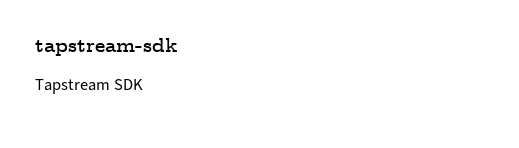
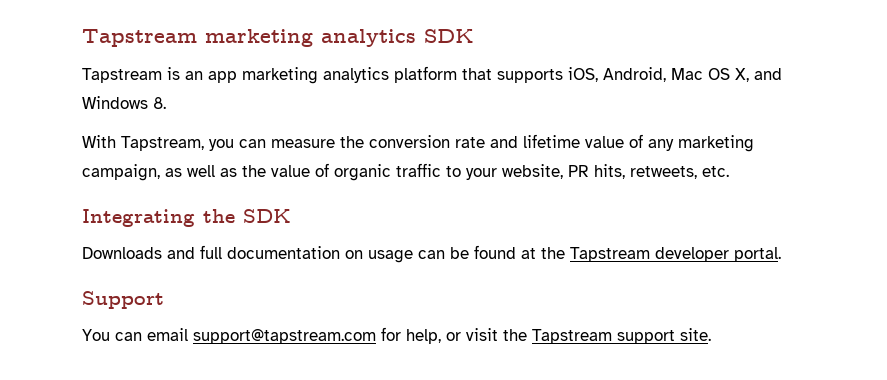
- tapstream-sdk
- Tapstream SDK
+ Tapstream marketing analytics SDK
+ Tapstream is an app marketing analytics platform that supports iOS, Android, Mac OS X, and Windows 8.
+ With Tapstream, you can measure the conversion rate and lifetime value of any marketing campaign, as well as the value of organic traffic to your website, PR hits, retweets, etc.
+ Integrating the SDK
+ Downloads and full documentation on usage can be found at the Tapstream developer portal.
+ Support
+ You can email support@tapstream.com for help, or visit the Tapstream support site.

